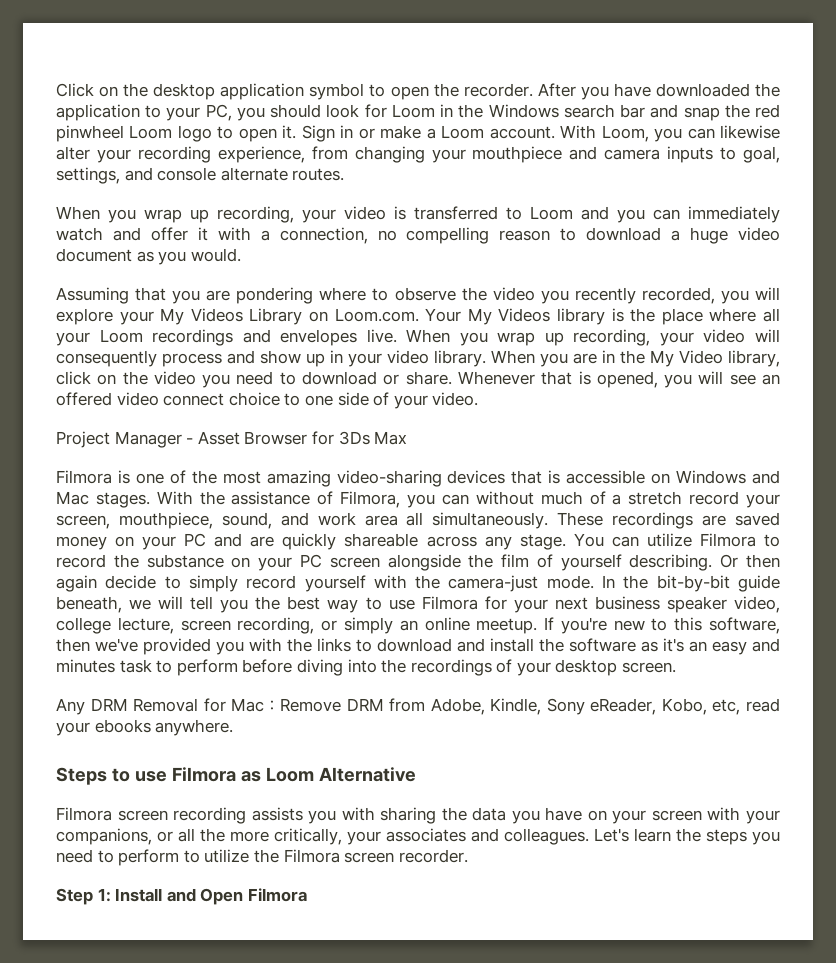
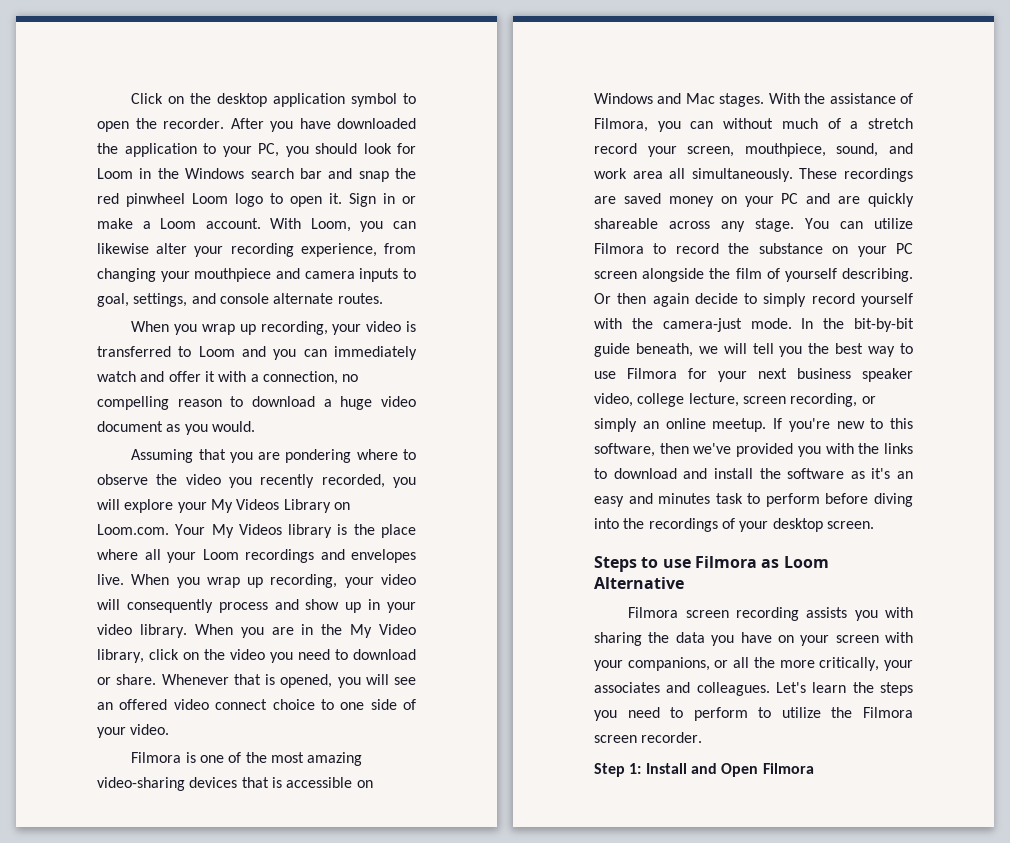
- Project Manager - Asset Browser for 3Ds Max
- Any DRM Removal for Mac：Remove DRM from Adobe, Kindle, Sony eReader, Kobo, etc, read your ebooks anywhere.

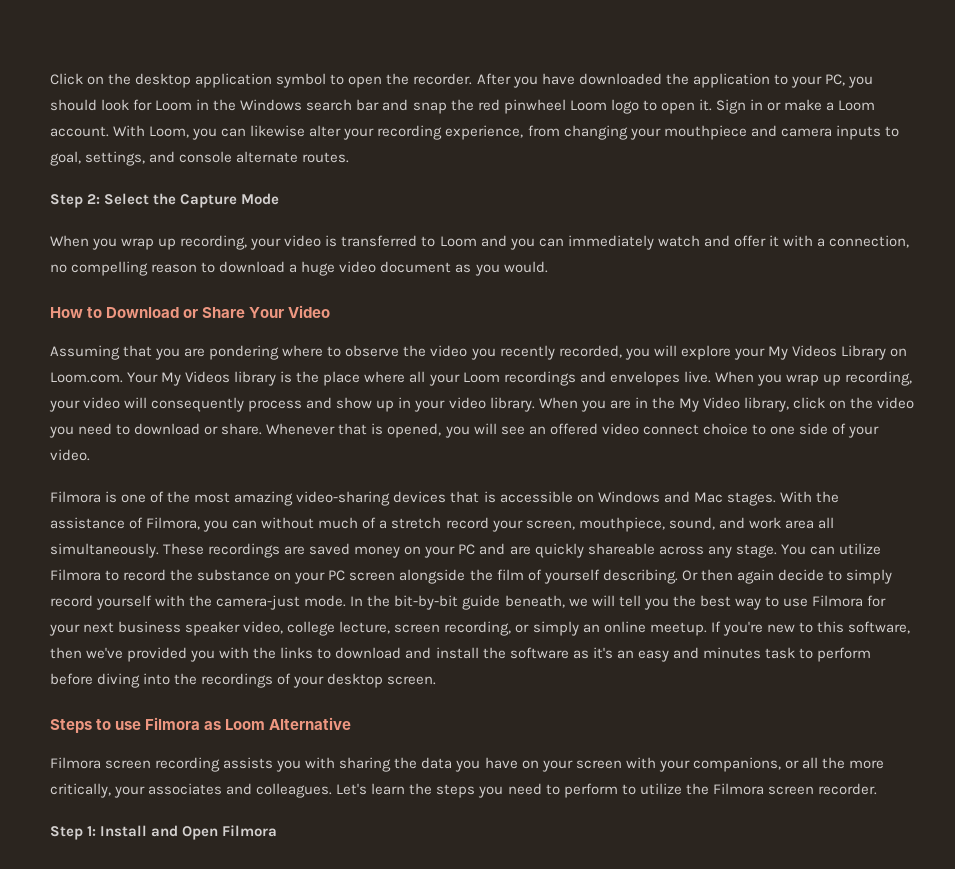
+ Step 2: Select the Capture Mode
+ How to Download or Share Your Video

